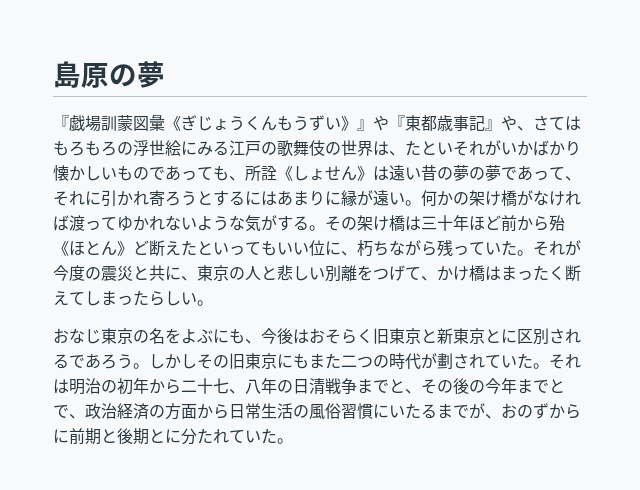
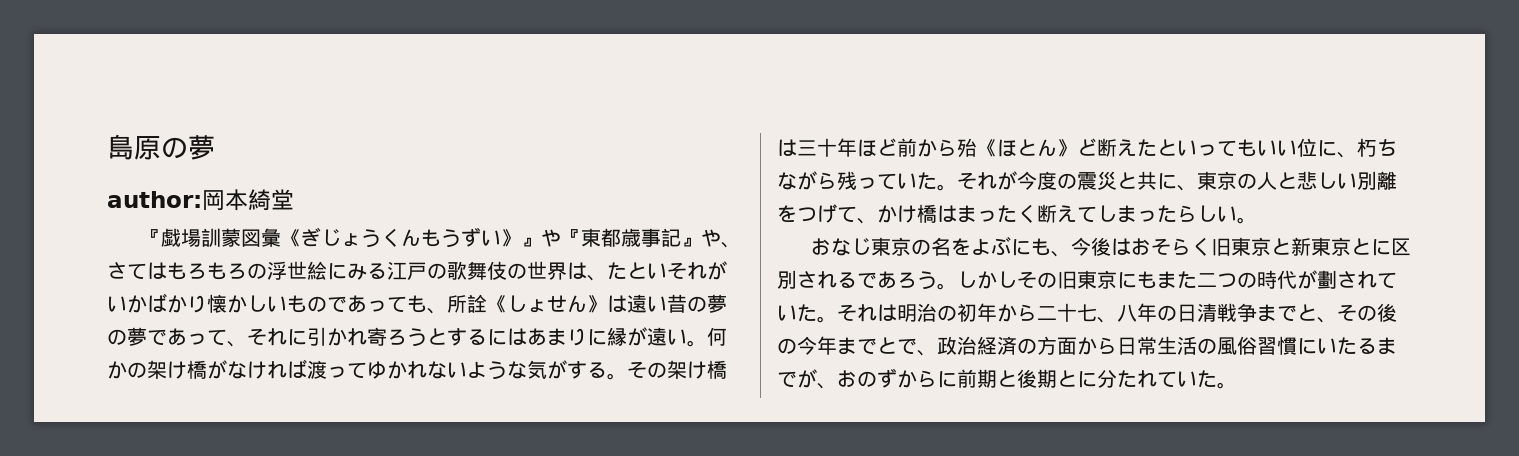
+ author:岡本綺堂

